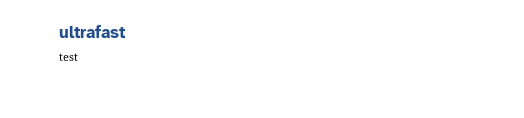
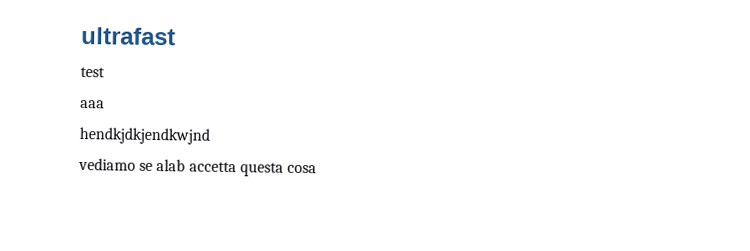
+ aaa
+ hendkjdkjendkwjnd
+ vediamo se alab accetta questa cosa

